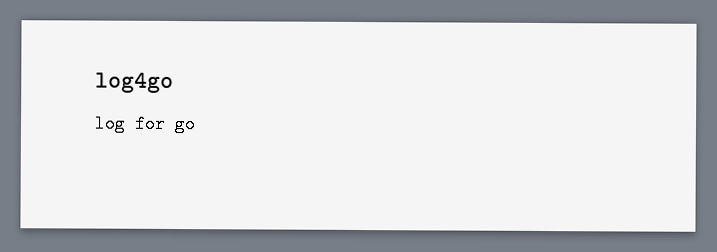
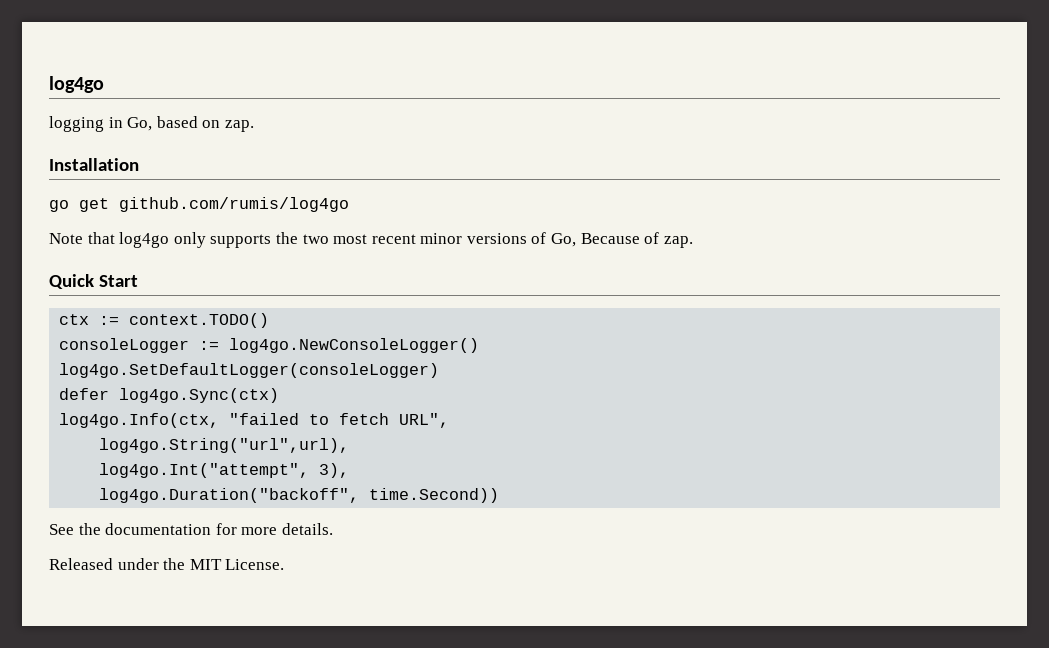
- log for go
+ logging in Go, based on zap.
+ Installation
+ go get github.com/rumis/log4go
+ Note that log4go only supports the two most recent minor versions of Go, Because of zap.
+ Quick Start
+ ctx := context.TODO()
+ consoleLogger := log4go.NewConsoleLogger()
+ log4go.SetDefaultLogger(consoleLogger)
+ defer log4go.Sync(ctx)
+ log4go.Info(ctx, "failed to fetch URL",
+ log4go.String("url",url),
+ log4go.Int("attempt", 3),
+ log4go.Duration("backoff", time.Second))
+ See the documentation for more details.
+ Released under the MIT License.

